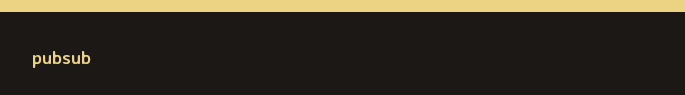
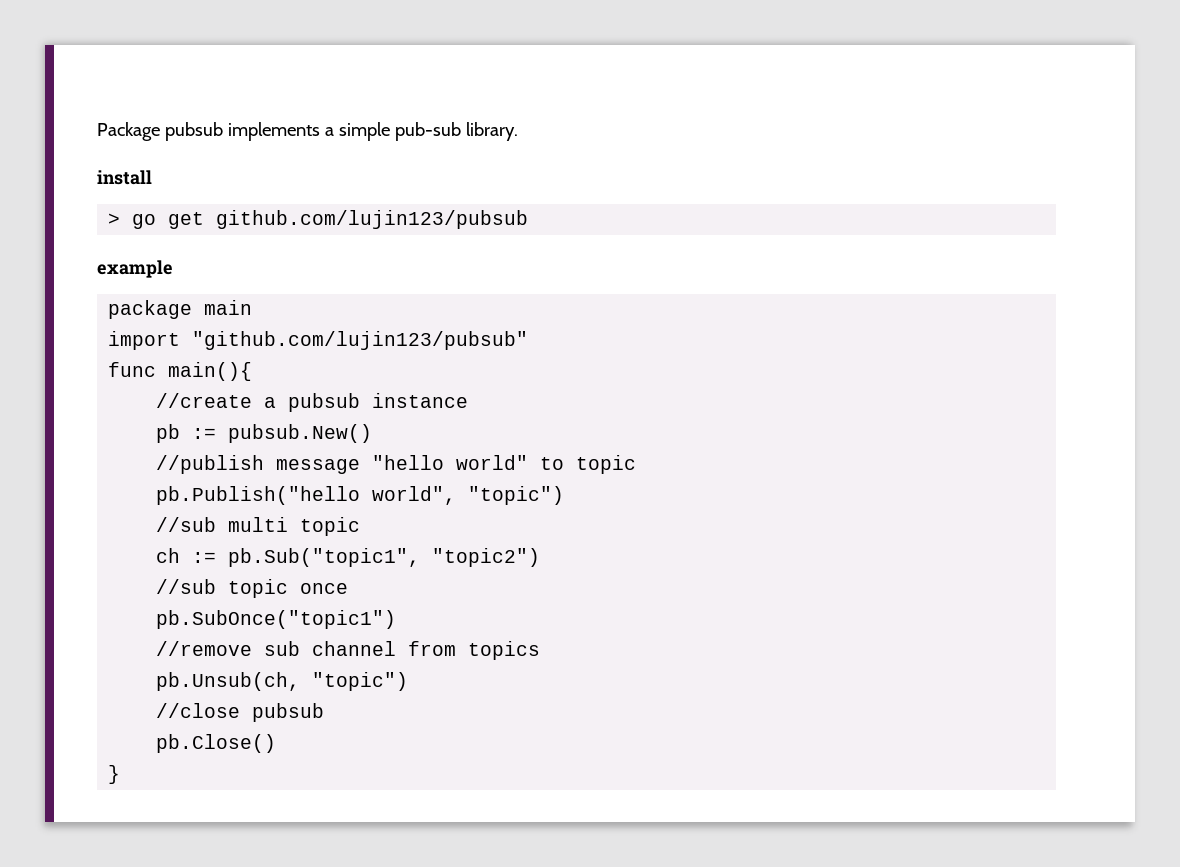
- pubsub
+ Package pubsub implements a simple pub-sub library.
+ install
+ > go get github.com/lujin123/pubsub
+ example
+ package main
+ import "github.com/lujin123/pubsub"
+ func main(){
+ //create a pubsub instance
+ pb := pubsub.New()
+ //publish message "hello world" to topic
+ pb.Publish("hello world", "topic")
+ //sub multi topic
+ ch := pb.Sub("topic1", "topic2")
+ //sub topic once
+ pb.SubOnce("topic1")
+ //remove sub channel from topics
+ pb.Unsub(ch, "topic")
+ //close pubsub
+ pb.Close()
+ }

